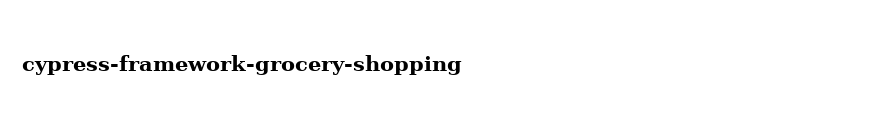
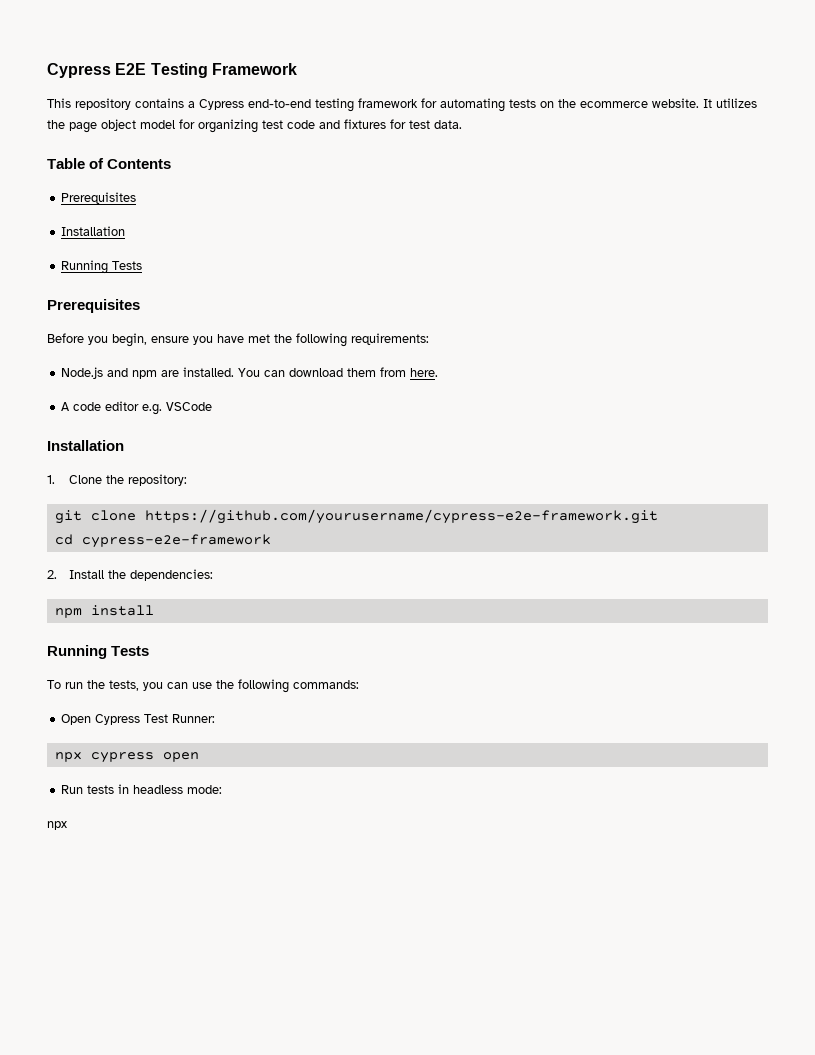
- cypress-framework-grocery-shopping
+ Cypress E2E Testing Framework
+ This repository contains a Cypress end-to-end testing framework for automating tests on the ecommerce website. It utilizes the page object model for organizing test code and fixtures for test data.
+ Table of Contents
+ Prerequisites
+ Installation
+ Running Tests
+ Prerequisites
+ Before you begin, ensure you have met the following requirements:
+ Node.js and npm are installed. You can download them from here.
+ A code editor e.g. VSCode
+ Installation
+ 1. Clone the repository:
+ git clone https://github.com/yourusername/cypress-e2e-framework.git
+ cd cypress-e2e-framework
+ 2. Install the dependencies:
+ npm install
+ Running Tests
+ To run the tests, you can use the following commands:
+ Open Cypress Test Runner:
+ npx cypress open
+ Run tests in headless mode:
+ npx

